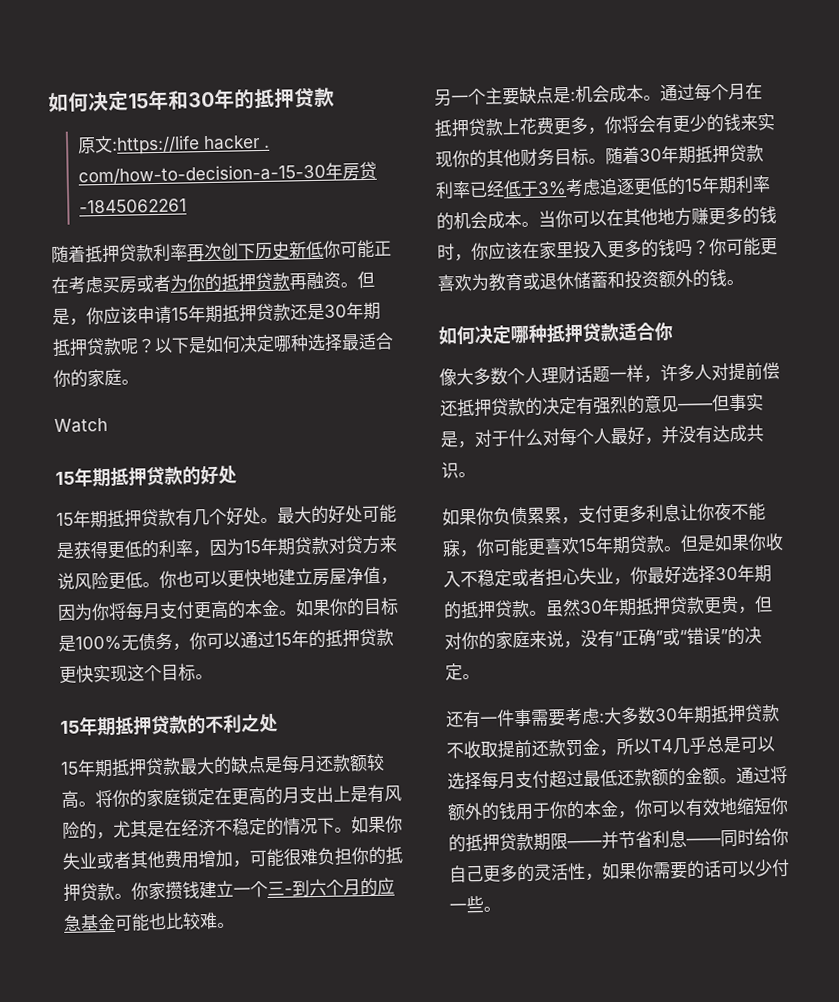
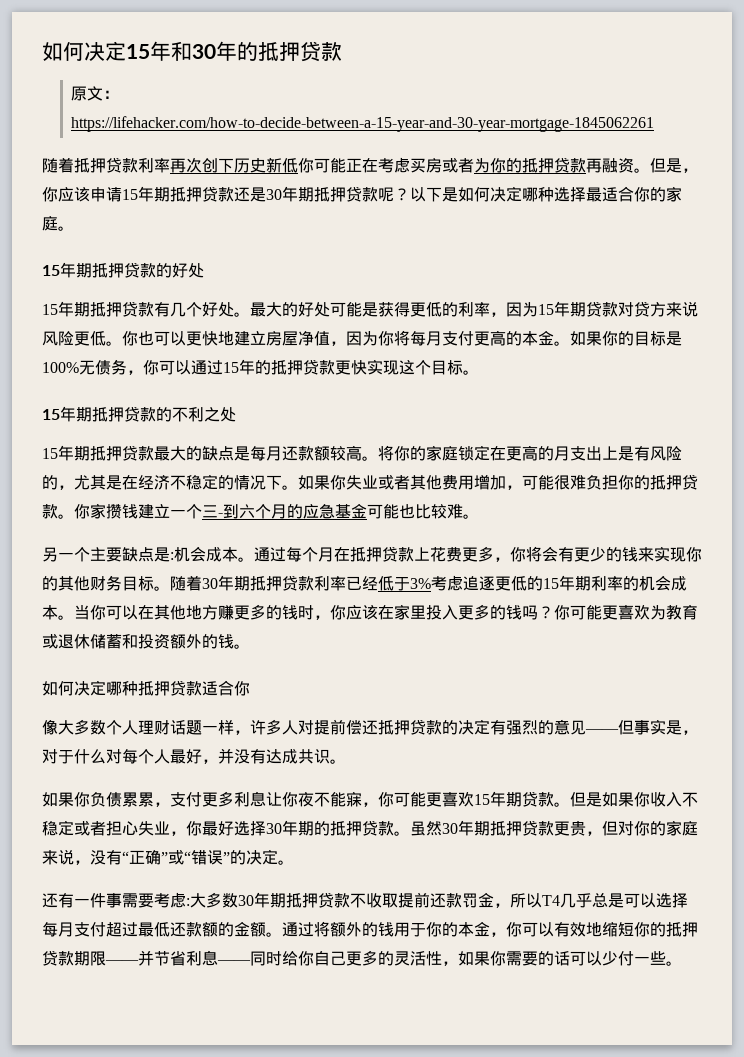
- 原文:https://life hacker . com/how-to-decision-a-15-30年房贷-1845062261
+ 原文：https://lifehacker.com/how-to-decide-between-a-15-year-and-30-year-mortgage-1845062261
- Watch

